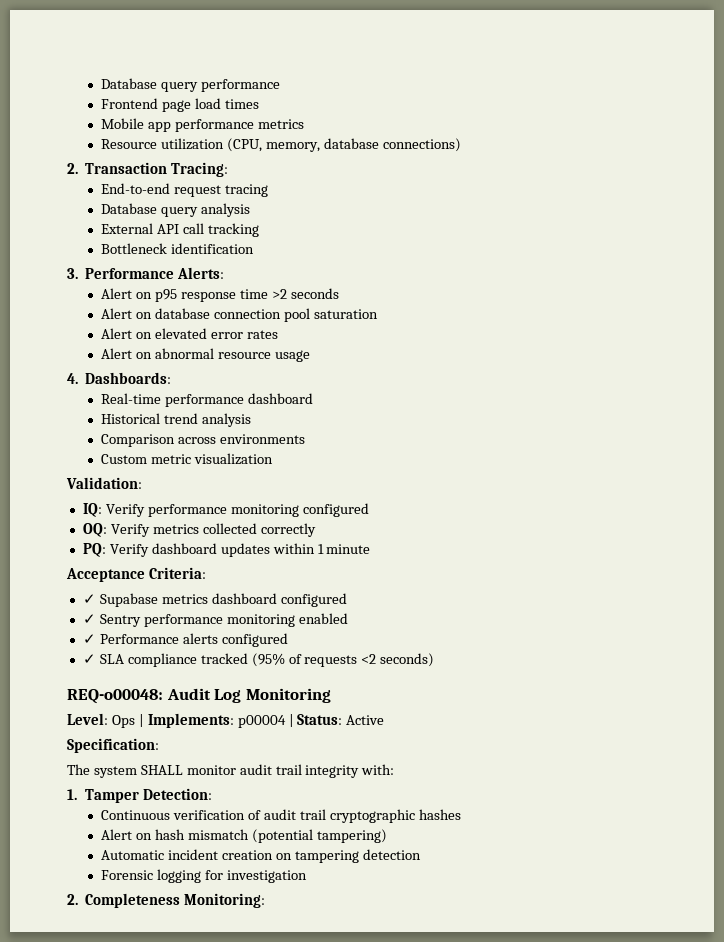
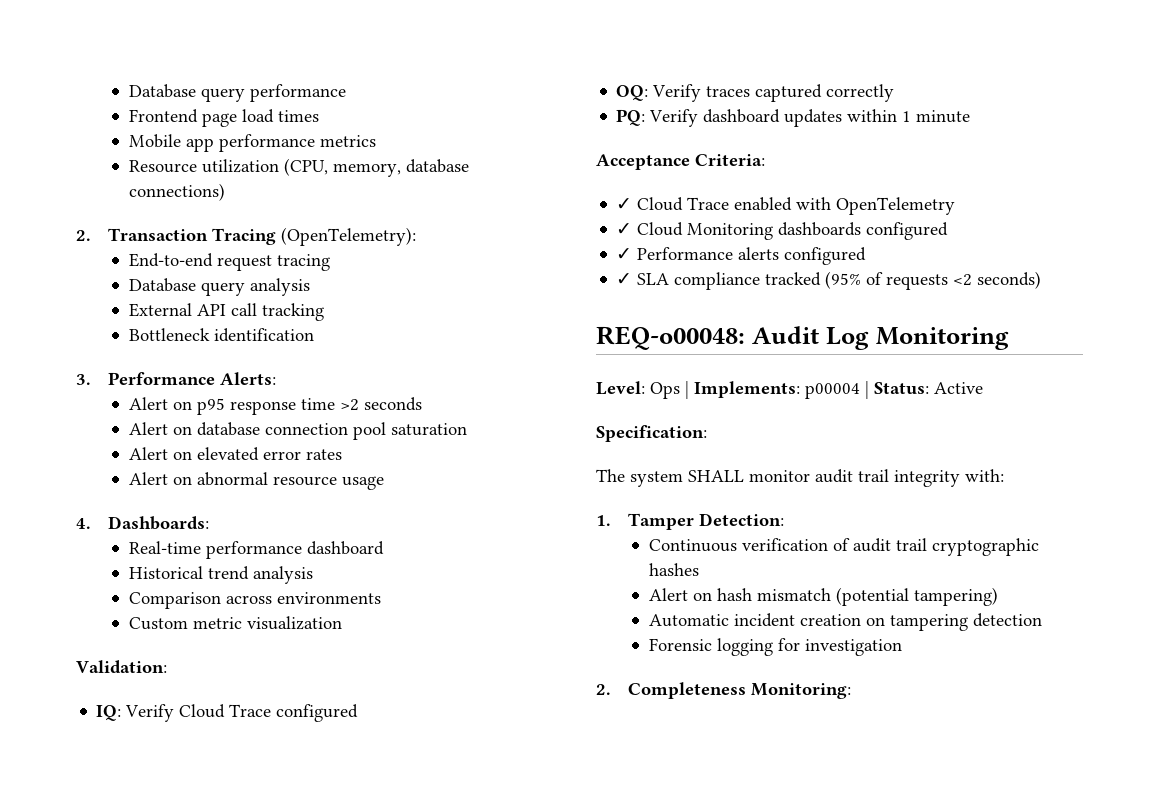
- 2. Transaction Tracing:
+ 2. Transaction Tracing (OpenTelemetry):
- IQ: Verify performance monitoring configured
+ IQ: Verify Cloud Trace configured
- OQ: Verify metrics collected correctly
+ OQ: Verify traces captured correctly
- ✓ Supabase metrics dashboard configured
- ✓ Sentry performance monitoring enabled
+ ✓ Cloud Trace enabled with OpenTelemetry
+ ✓ Cloud Monitoring dashboards configured

